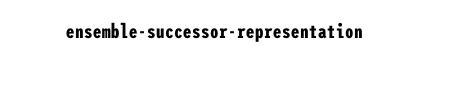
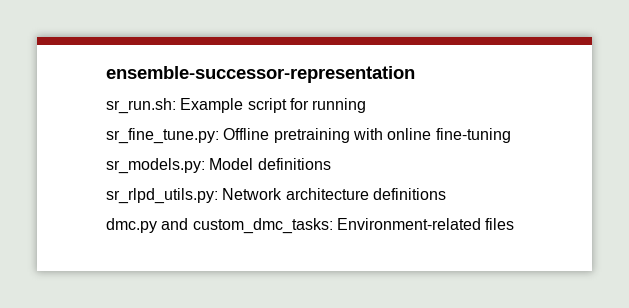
+ sr_run.sh: Example script for running
+ sr_fine_tune.py: Offline pretraining with online fine-tuning
+ sr_models.py: Model definitions
+ sr_rlpd_utils.py: Network architecture definitions
+ dmc.py and custom_dmc_tasks: Environment-related files

